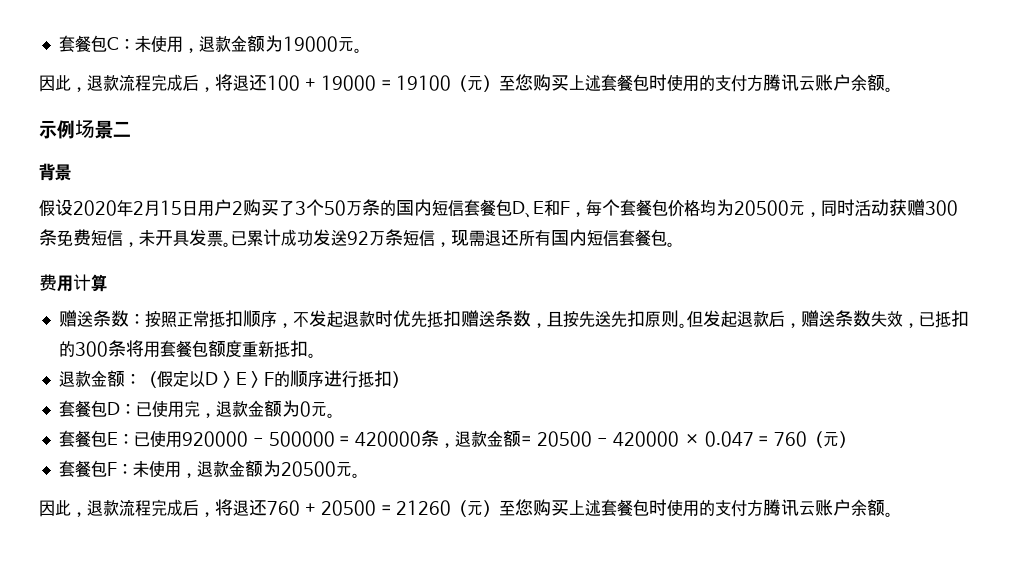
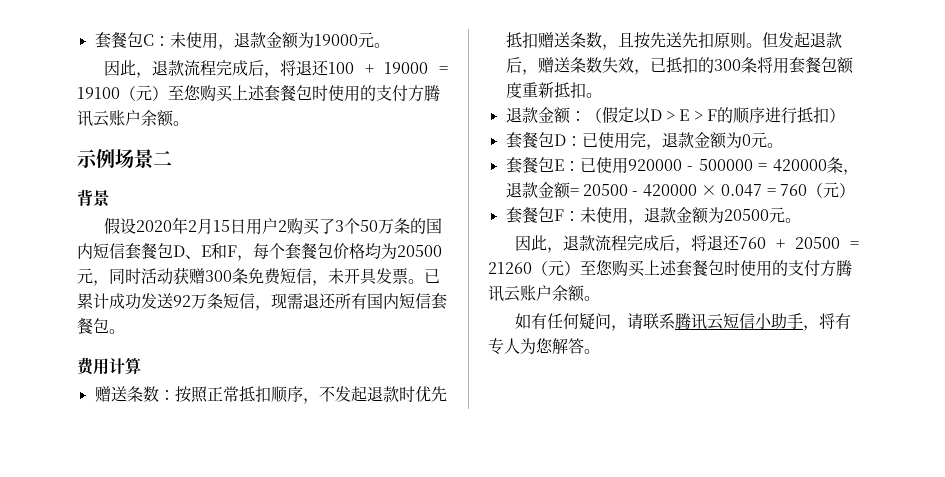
+ 如有任何疑问，请联系腾讯云短信小助手，将有专人为您解答。

